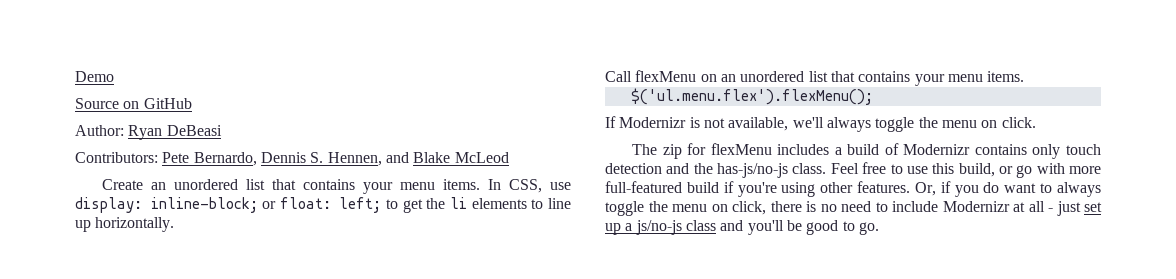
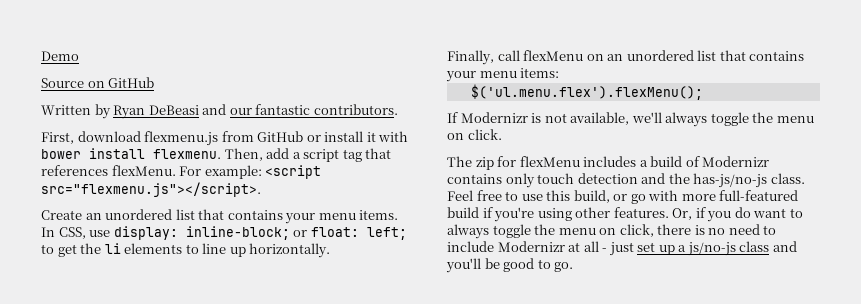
- Author: Ryan DeBeasi
- Contributors: Pete Bernardo, Dennis S. Hennen, and Blake McLeod
+ Written by Ryan DeBeasi and our fantastic contributors.
+ First, download flexmenu.js from GitHub or install it with bower install flexmenu. Then, add a script tag that references flexMenu. For example: <script src="flexmenu.js"></script>.
- Call flexMenu on an unordered list that contains your menu items.
+ Finally, call flexMenu on an unordered list that contains your menu items:

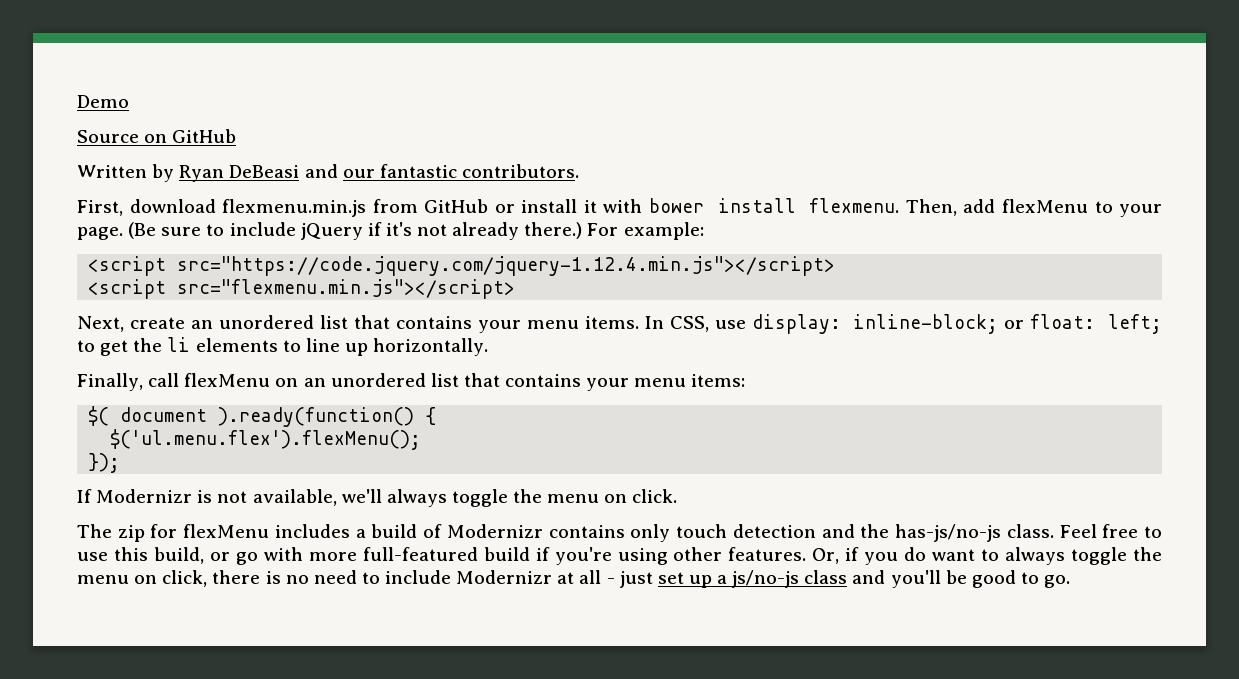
- First, download flexmenu.js from GitHub or install it with bower install flexmenu.
+ First, download flexmenu.min.js from GitHub or install it with bower install flexmenu.
- Then, add a script tag that references flexMenu. For example: <script src="flexmenu.js"></script>.
- Create an unordered list that contains your menu items.
+ Then, add flexMenu to your page. (Be sure to include jQuery if it's not already there.) For example:
+ <script src="https://code.jquery.com/jquery-1.12.4.min.js"></script>
+ <script src="flexmenu.min.js"></script>
+ Next, create an unordered list that contains your menu items.
+ $( document ).ready(function() {
+ });

